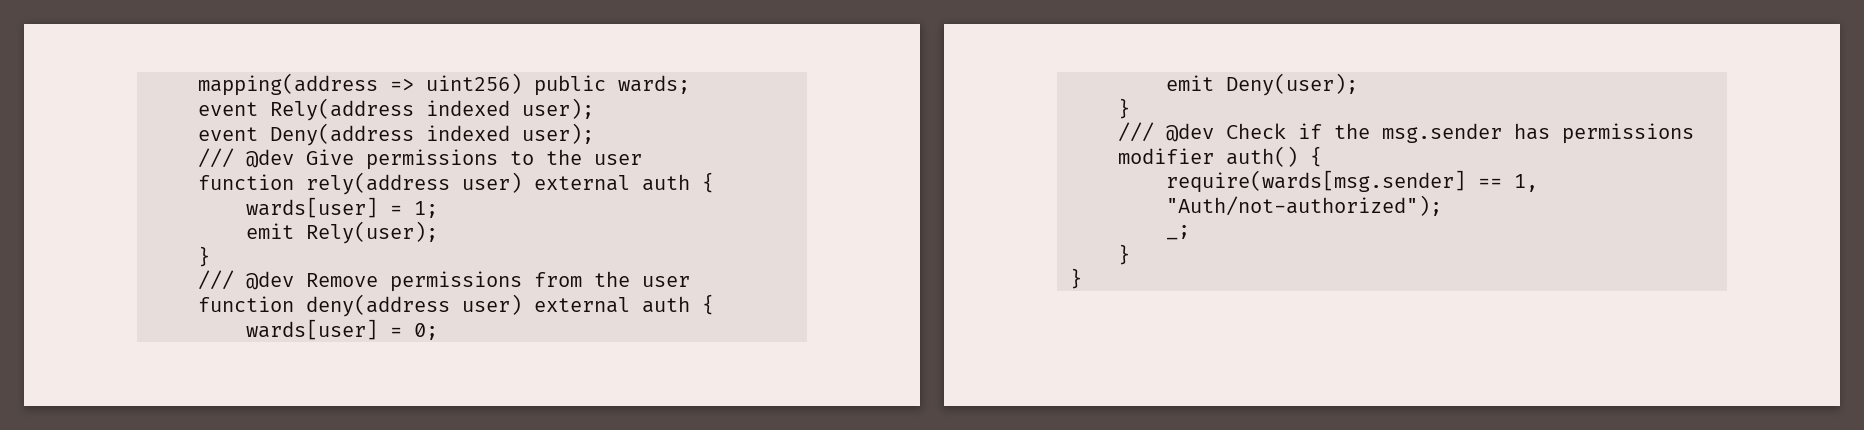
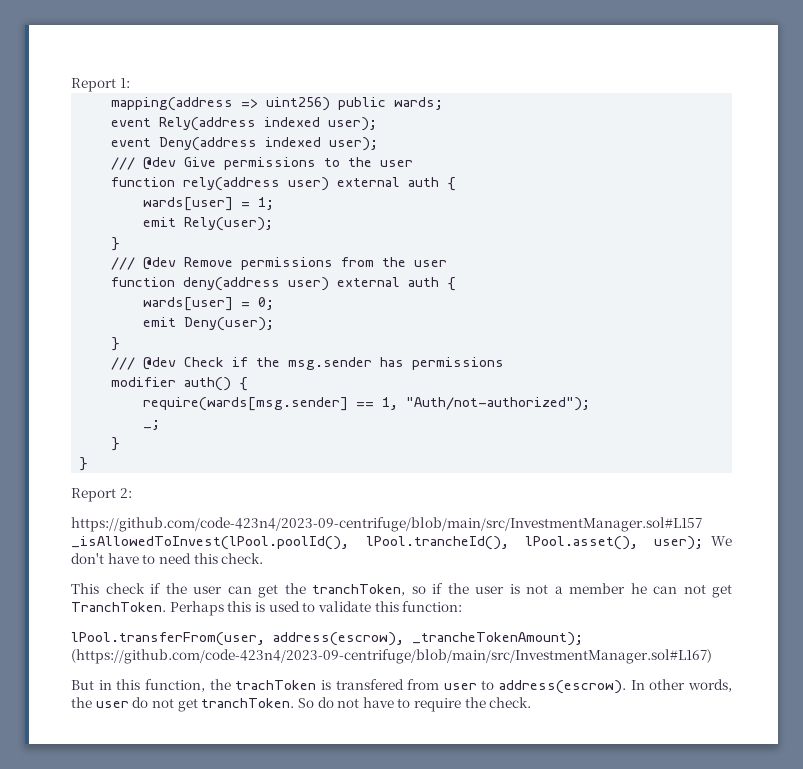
+ Report 1:
+ Report 2:
+ https://github.com/code-423n4/2023-09-centrifuge/blob/main/src/InvestmentManager.sol#L157 _isAllowedToInvest(lPool.poolId(), lPool.trancheId(), lPool.asset(), user); We don't have to need this check.
+ This check if the user can get the tranchToken, so if the user is not a member he can not get TranchToken. Perhaps this is used to validate this function:
+ lPool.transferFrom(user, address(escrow), _trancheTokenAmount); (https://github.com/code-423n4/2023-09-centrifuge/blob/main/src/InvestmentManager.sol#L167)
+ But in this function, the trachToken is transfered from user to address(escrow). In other words, the user do not get tranchToken. So do not have to require the check.

